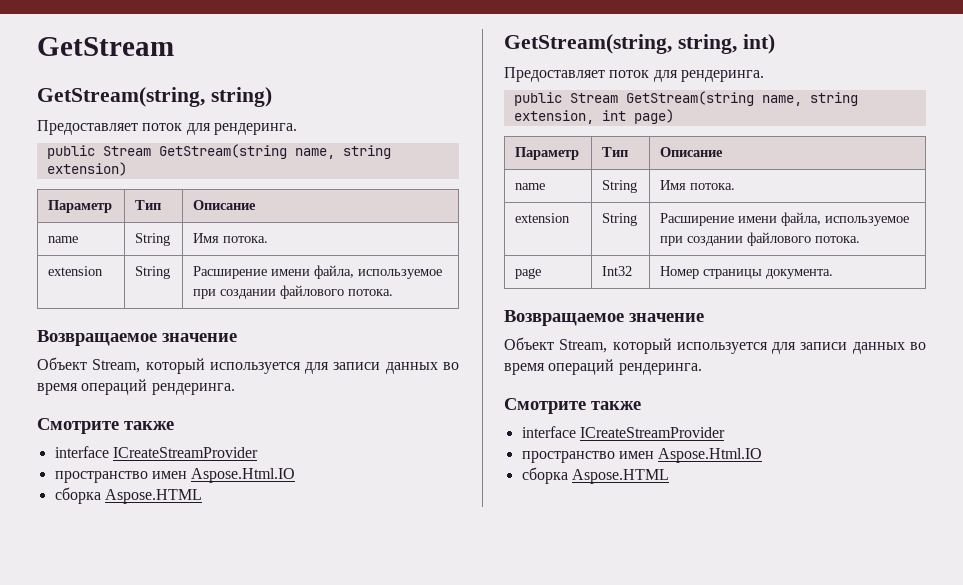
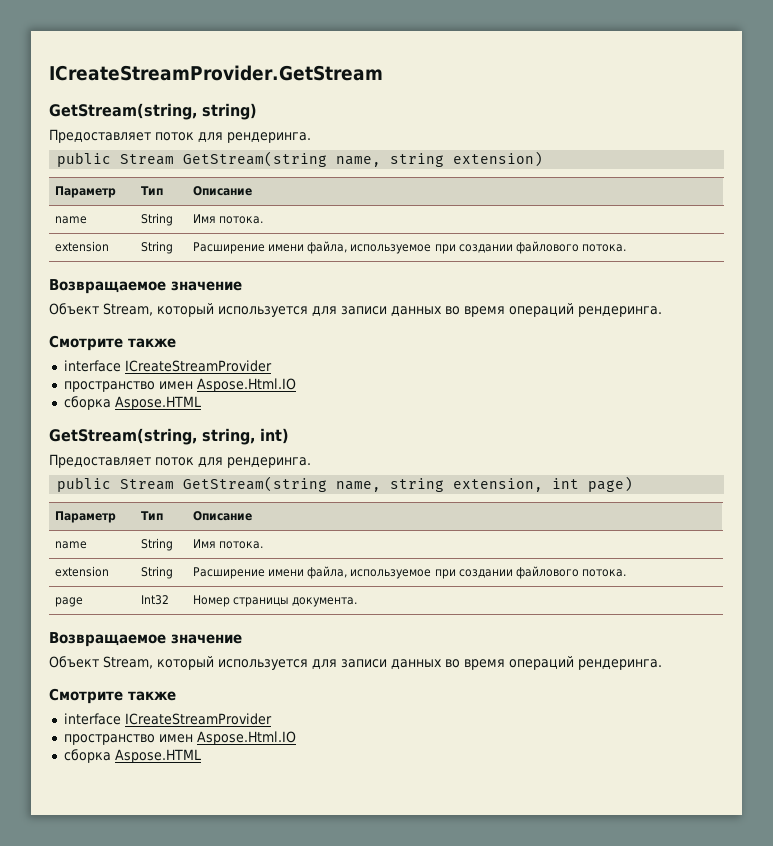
- GetStream
+ ICreateStreamProvider.GetStream

